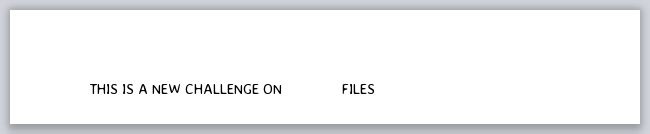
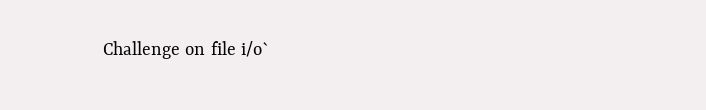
- THIS IS A NEW CHALLENGE ON FILES
+ Challenge on file i/o`

